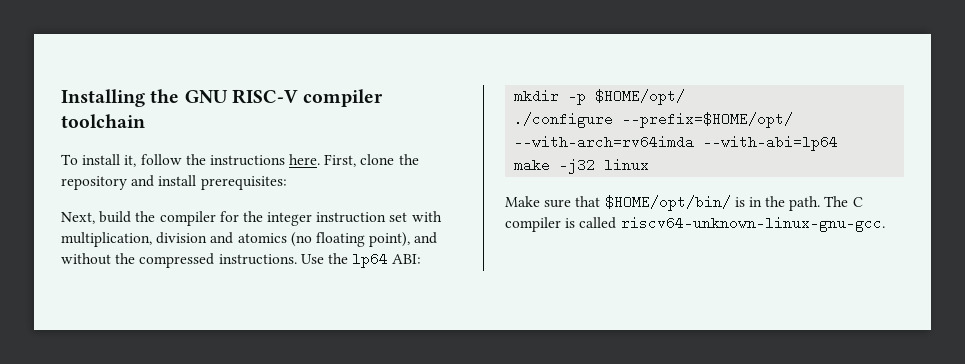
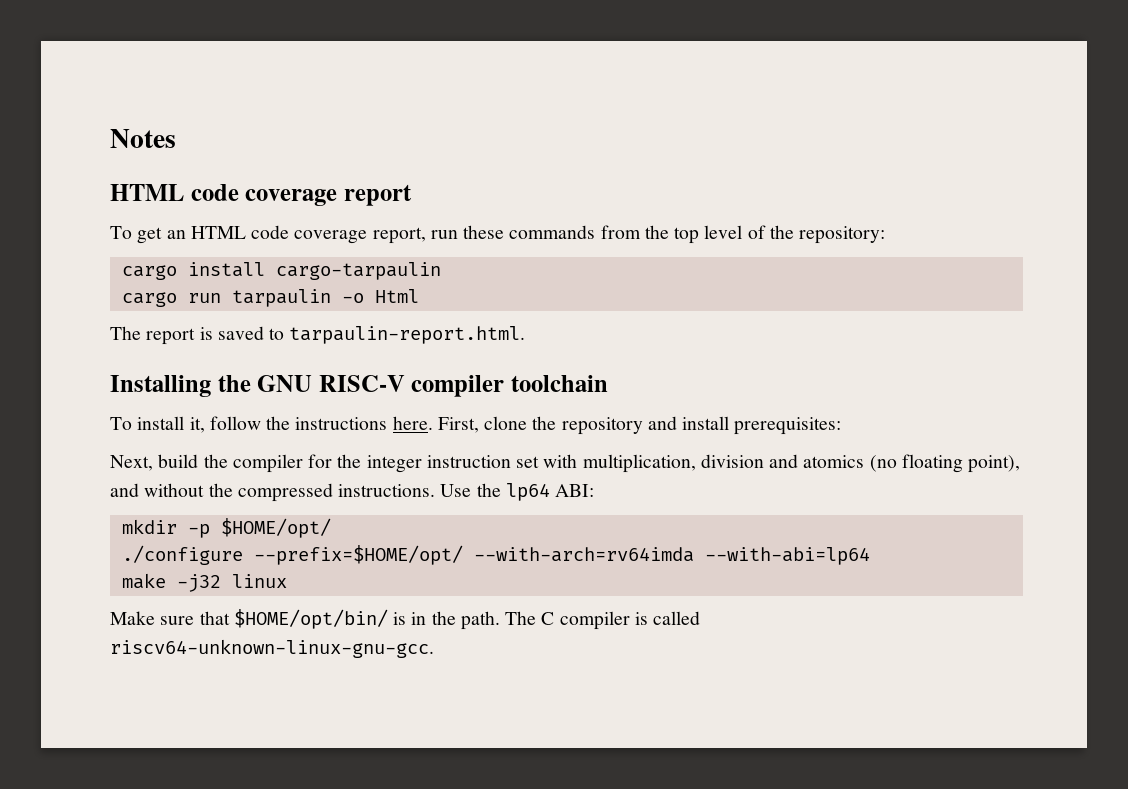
+ Notes
+ HTML code coverage report
+ To get an HTML code coverage report, run these commands from the top level of the repository:
+ cargo install cargo-tarpaulin
+ cargo run tarpaulin -o Html
+ The report is saved to tarpaulin-report.html.

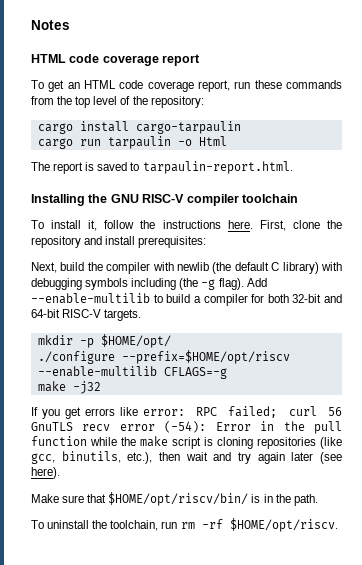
- Next, build the compiler for the integer instruction set with multiplication, division and atomics (no floating point), and without the compressed instructions. Use the lp64 ABI:
+ Next, build the compiler with newlib (the default C library) with debugging symbols including (the -g flag). Add --enable-multilib to build a compiler for both 32-bit and 64-bit RISC-V targets.
- ./configure --prefix=$HOME/opt/ --with-arch=rv64imda --with-abi=lp64
+ ./configure --prefix=$HOME/opt/riscv --enable-multilib CFLAGS=-g
- make -j32 linux
+ make -j32
+ If you get errors like error: RPC failed; curl 56 GnuTLS recv error (-54): Error in the pull function while the make script is cloning repositories (like gcc, binutils, etc.), then wait and try again later (see here).
- Make sure that $HOME/opt/bin/ is in the path. The C compiler is called riscv64-unknown-linux-gnu-gcc.
+ Make sure that $HOME/opt/riscv/bin/ is in the path.
+ To uninstall the toolchain, run rm -rf $HOME/opt/riscv.

